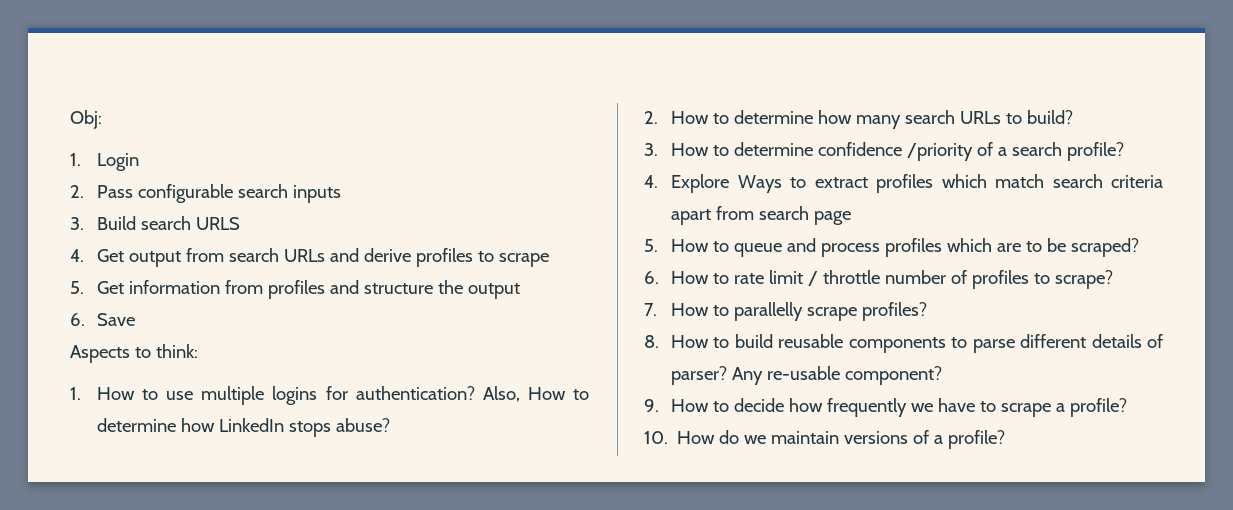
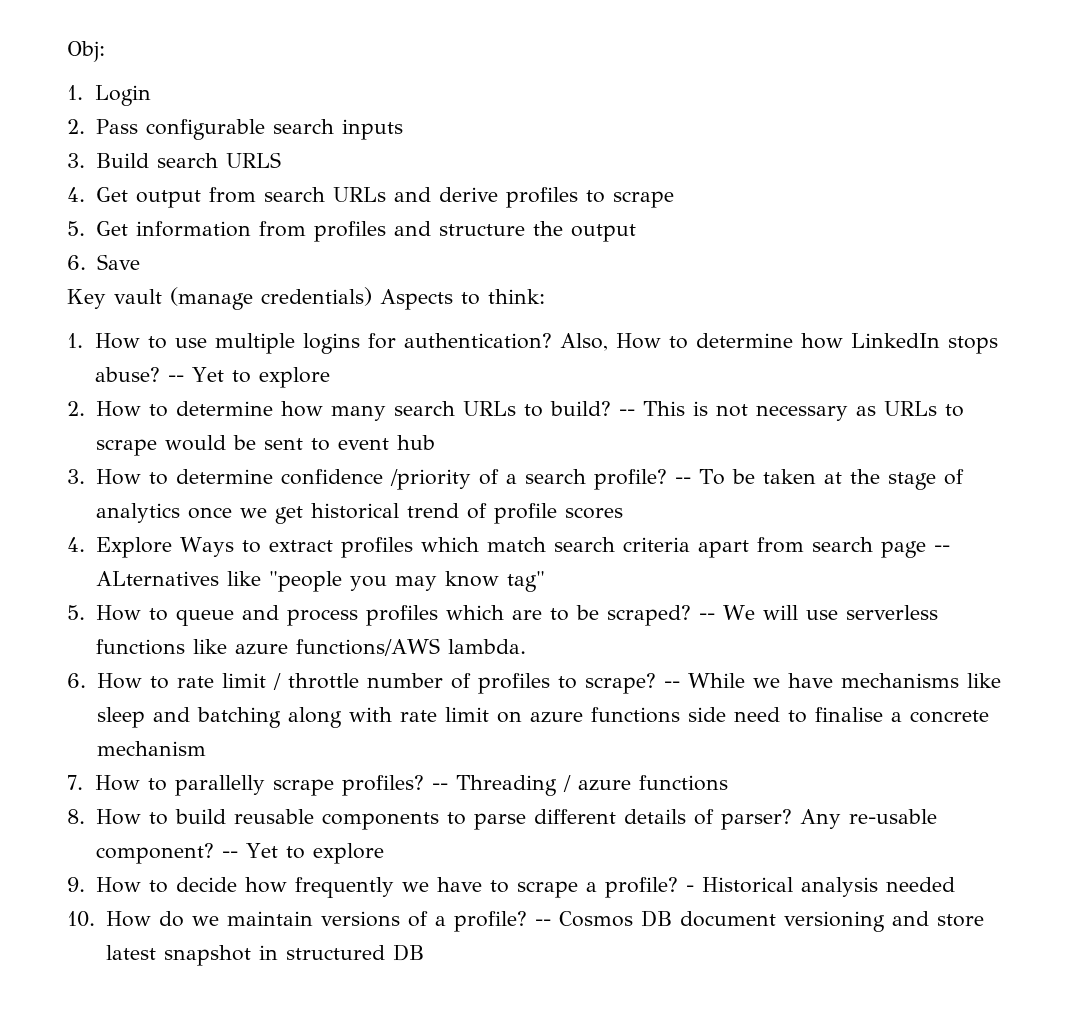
- Aspects to think:
+ Key vault (manage credentials) Aspects to think:
- Also, How to determine how LinkedIn stops abuse?
+ Also, How to determine how LinkedIn stops abuse? -- Yet to explore
+ -- This is not necessary as URLs to scrape would be sent to event hub
+ -- To be taken at the stage of analytics once we get historical trend of profile scores
- 4. Explore Ways to extract profiles which match search criteria apart from search page
+ 4. Explore Ways to extract profiles which match search criteria apart from search page -- ALternatives like "people you may know tag"
+ -- We will use serverless functions like azure functions/AWS lambda.
+ -- While we have mechanisms like sleep and batching along with rate limit on azure functions side need to finalise a concrete mechanism
+ -- Threading / azure functions
- Any re-usable component?
+ Any re-usable component? -- Yet to explore
+ - Historical analysis needed
+ -- Cosmos DB document versioning and store latest snapshot in structured DB

